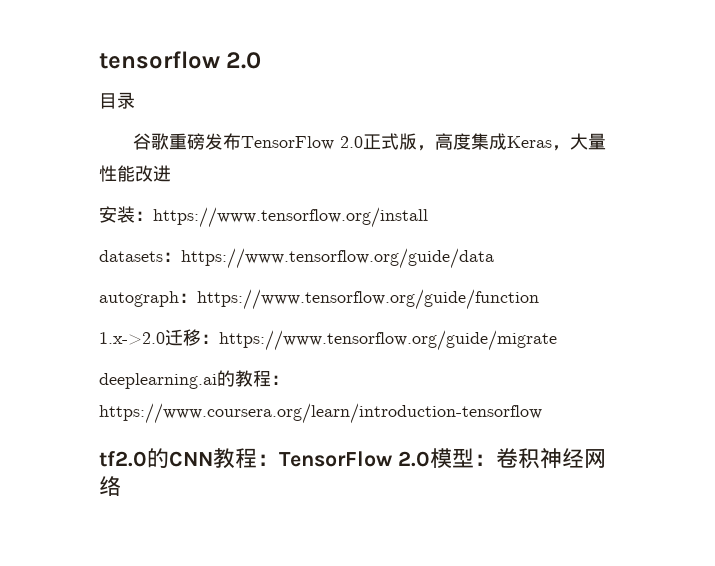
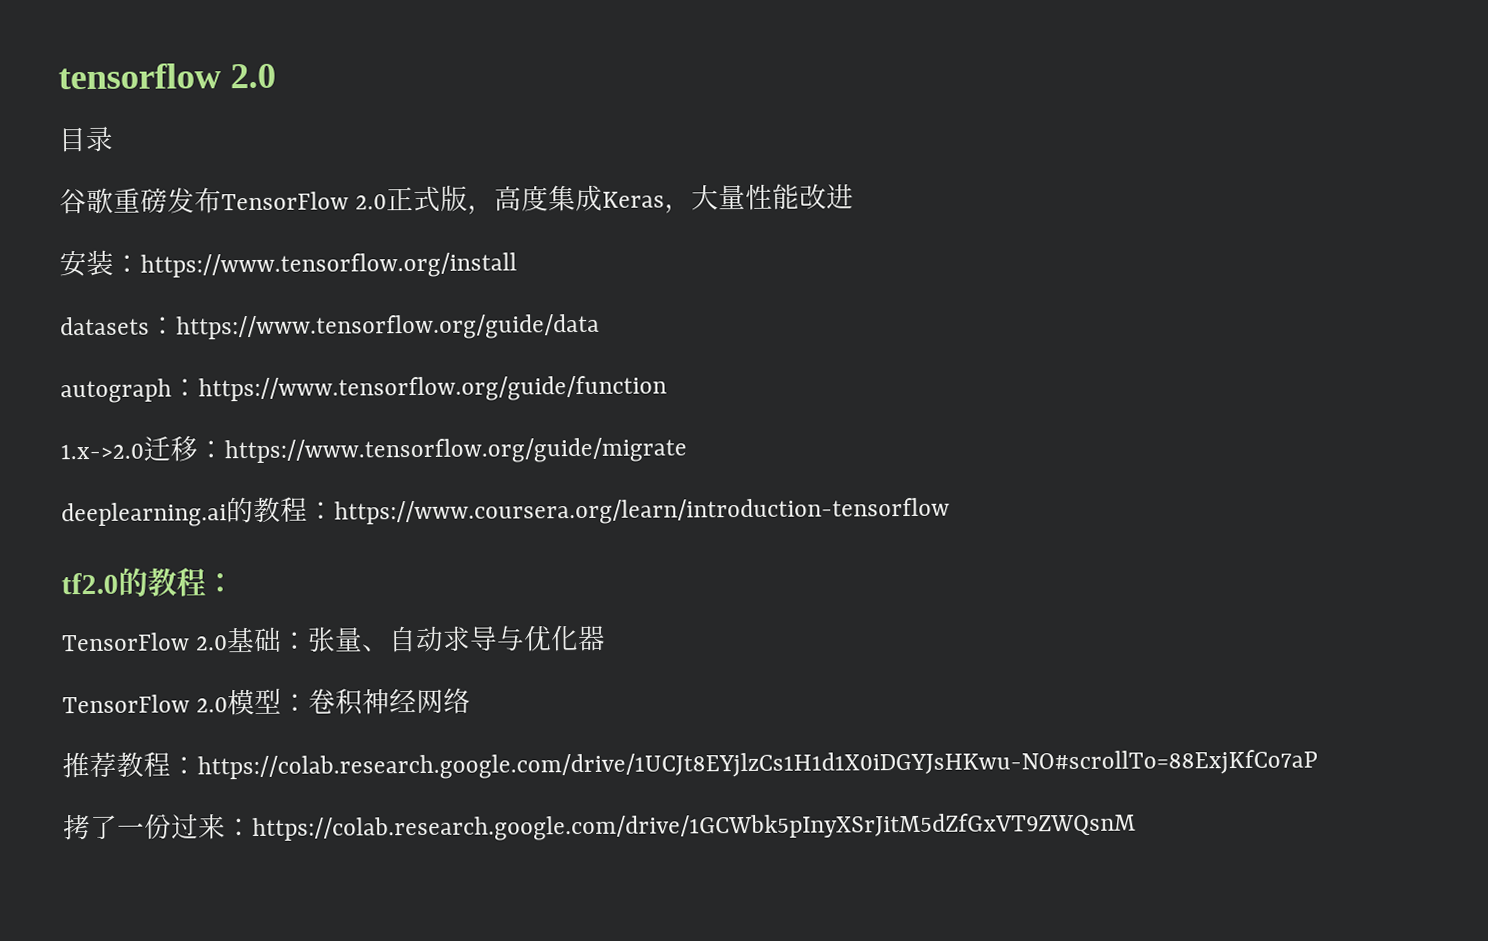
- tf2.0的CNN教程：TensorFlow 2.0模型：卷积神经网络
+ tf2.0的教程：
+ TensorFlow 2.0基础：张量、自动求导与优化器
+ TensorFlow 2.0模型：卷积神经网络
+ 推荐教程：https://colab.research.google.com/drive/1UCJt8EYjlzCs1H1d1X0iDGYJsHKwu-NO#scrollTo=88ExjKfCo7aP
+ 拷了一份过来：https://colab.research.google.com/drive/1GCWbk5pInyXSrJitM5dZfGxVT9ZWQsnM

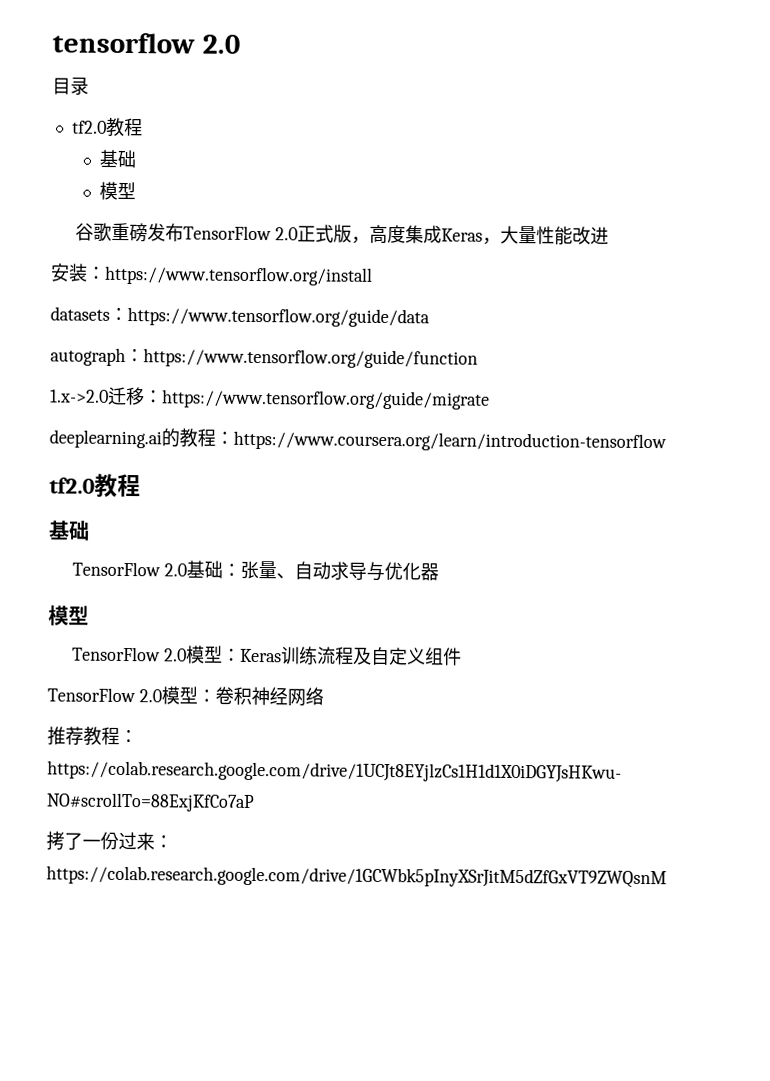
  目录
+ tf2.0教程
+ 基础
+ 模型
  deeplearning.ai的教程：https://www.coursera.org/learn/introduction-tensorflow
- tf2.0的教程：
+ tf2.0教程
+ 基础
  TensorFlow 2.0基础：张量、自动求导与优化器
+ 模型
+ TensorFlow 2.0模型：Keras训练流程及自定义组件

